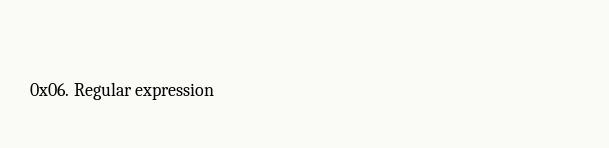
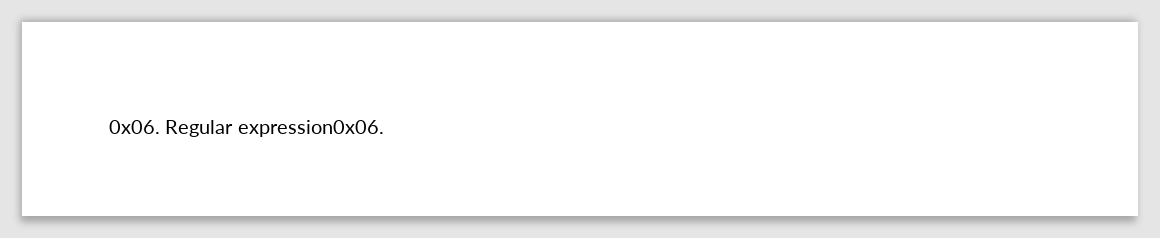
- Regular expression
+ Regular expression0x06.

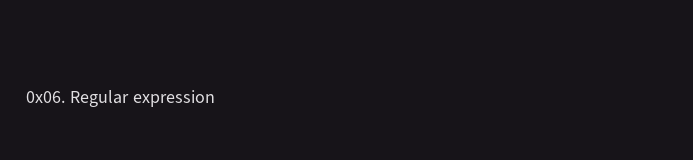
- Regular expression0x06.
+ Regular expression

